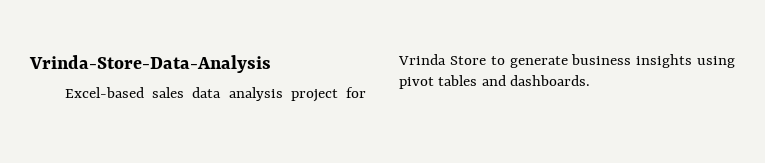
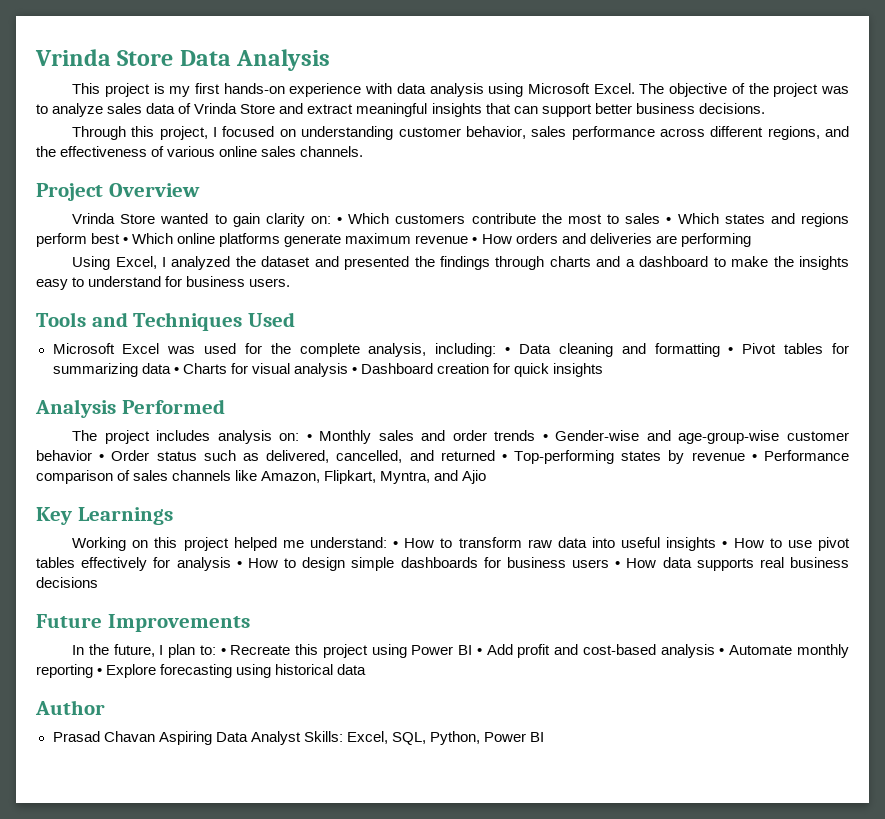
- Vrinda-Store-Data-Analysis
- Excel-based sales data analysis project for Vrinda Store to generate business insights using pivot tables and dashboards.
+ Vrinda Store Data Analysis
+ This project is my first hands-on experience with data analysis using Microsoft Excel. The objective of the project was to analyze sales data of Vrinda Store and extract meaningful insights that can support better business decisions.
+ Through this project, I focused on understanding customer behavior, sales performance across different regions, and the effectiveness of various online sales channels.
+ Project Overview
+ Vrinda Store wanted to gain clarity on: • Which customers contribute the most to sales • Which states and regions perform best • Which online platforms generate maximum revenue • How orders and deliveries are performing
+ Using Excel, I analyzed the dataset and presented the findings through charts and a dashboard to make the insights easy to understand for business users.
+ Tools and Techniques Used
+ Microsoft Excel was used for the complete analysis, including: • Data cleaning and formatting • Pivot tables for summarizing data • Charts for visual analysis • Dashboard creation for quick insights
+ Analysis Performed
+ The project includes analysis on: • Monthly sales and order trends • Gender-wise and age-group-wise customer behavior • Order status such as delivered, cancelled, and returned • Top-performing states by revenue • Performance comparison of sales channels like Amazon, Flipkart, Myntra, and Ajio
+ Key Learnings
+ Working on this project helped me understand: • How to transform raw data into useful insights • How to use pivot tables effectively for analysis • How to design simple dashboards for business users • How data supports real business decisions
+ Future Improvements
+ In the future, I plan to: • Recreate this project using Power BI • Add profit and cost-based analysis • Automate monthly reporting • Explore forecasting using historical data
+ Author
+ Prasad Chavan Aspiring Data Analyst Skills: Excel, SQL, Python, Power BI

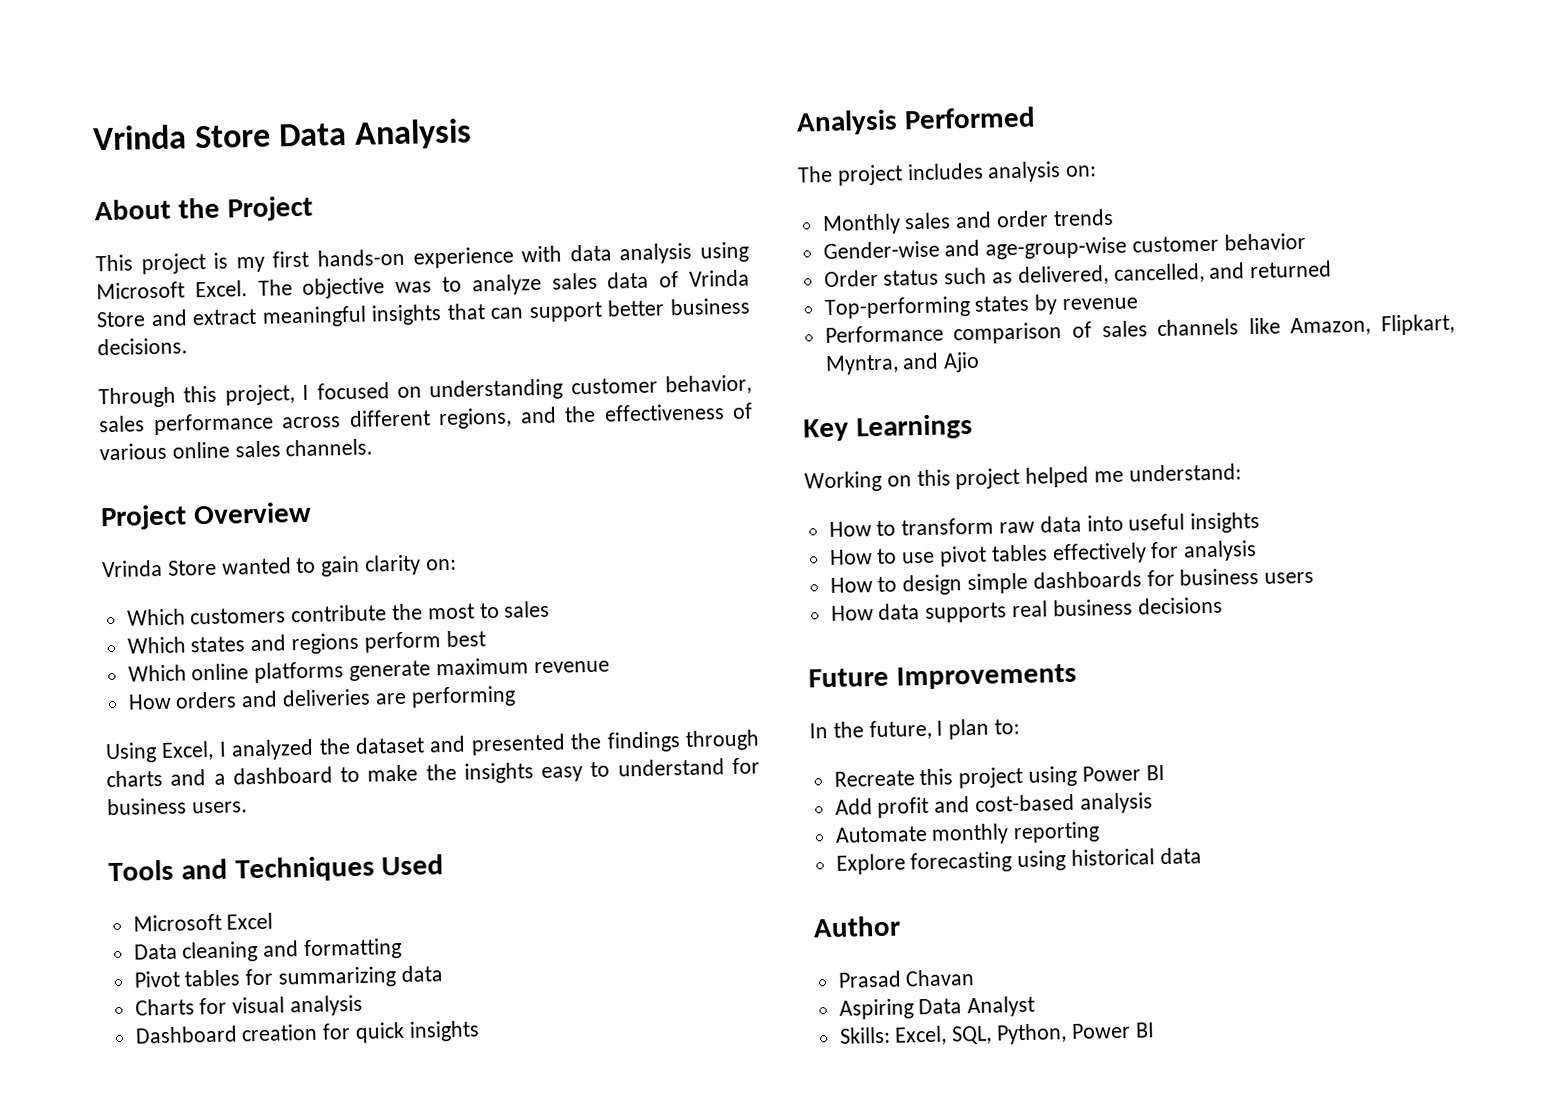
+ About the Project
- The objective of the project was to analyze sales data of Vrinda Store and extract meaningful insights that can support better business decisions.
+ The objective was to analyze sales data of Vrinda Store and extract meaningful insights that can support better business decisions.
- Vrinda Store wanted to gain clarity on: • Which customers contribute the most to sales • Which states and regions perform best • Which online platforms generate maximum revenue • How orders and deliveries are performing
+ Vrinda Store wanted to gain clarity on:
+ Which customers contribute the most to sales
+ Which states and regions perform best
+ Which online platforms generate maximum revenue
+ How orders and deliveries are performing
- Microsoft Excel was used for the complete analysis, including: • Data cleaning and formatting • Pivot tables for summarizing data • Charts for visual analysis • Dashboard creation for quick insights
+ Microsoft Excel
+ Data cleaning and formatting
+ Pivot tables for summarizing data
+ Charts for visual analysis
+ Dashboard creation for quick insights
- The project includes analysis on: • Monthly sales and order trends • Gender-wise and age-group-wise customer behavior • Order status such as delivered, cancelled, and returned • Top-performing states by revenue • Performance comparison of sales channels like Amazon, Flipkart, Myntra, and Ajio
+ The project includes analysis on:
+ Monthly sales and order trends
+ Gender-wise and age-group-wise customer behavior
+ Order status such as delivered, cancelled, and returned
+ Top-performing states by revenue
+ Performance comparison of sales channels like Amazon, Flipkart, Myntra, and Ajio
- Working on this project helped me understand: • How to transform raw data into useful insights • How to use pivot tables effectively for analysis • How to design simple dashboards for business users • How data supports real business decisions
+ Working on this project helped me understand:
+ How to transform raw data into useful insights
+ How to use pivot tables effectively for analysis
+ How to design simple dashboards for business users
+ How data supports real business decisions
- In the future, I plan to: • Recreate this project using Power BI • Add profit and cost-based analysis • Automate monthly reporting • Explore forecasting using historical data
+ In the future, I plan to:
+ Recreate this project using Power BI
+ Add profit and cost-based analysis
+ Automate monthly reporting
+ Explore forecasting using historical data
- Prasad Chavan Aspiring Data Analyst Skills: Excel, SQL, Python, Power BI
+ Prasad Chavan
+ Aspiring Data Analyst
+ Skills: Excel, SQL, Python, Power BI

